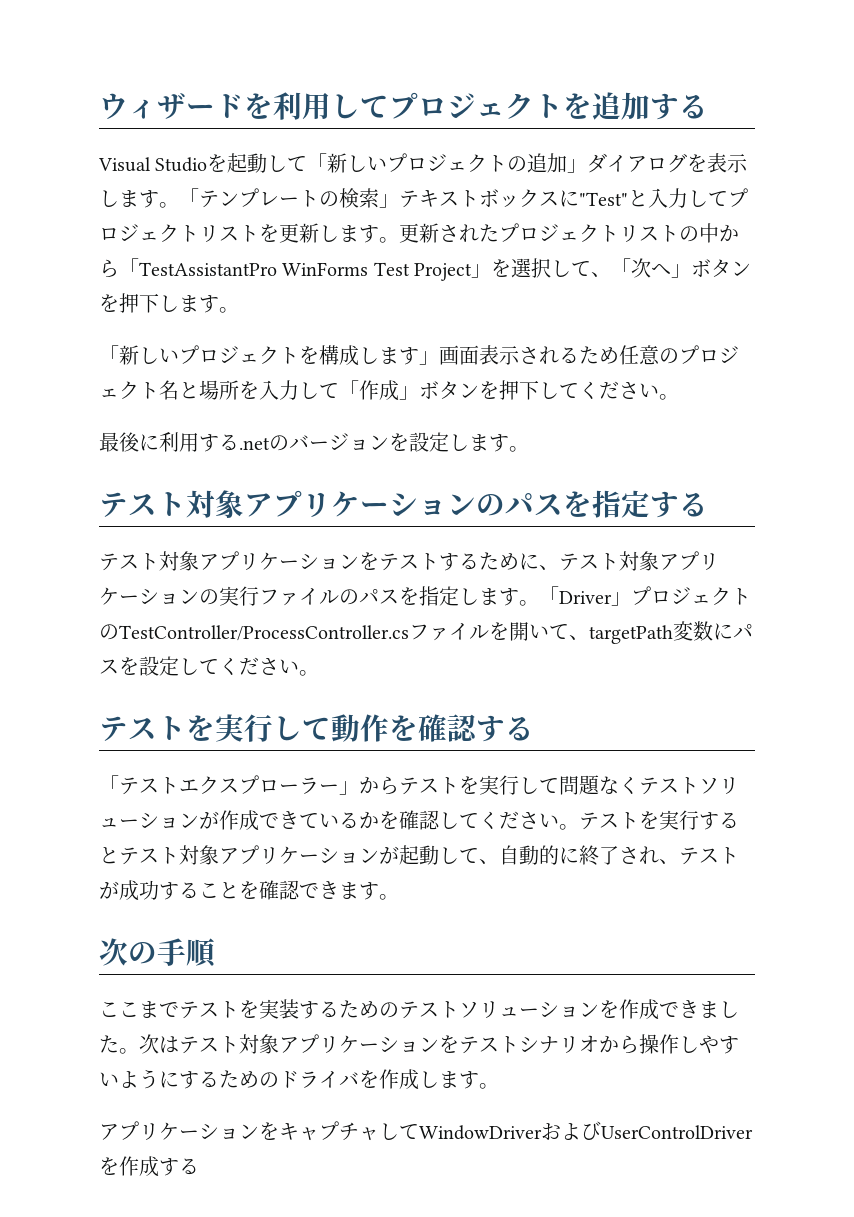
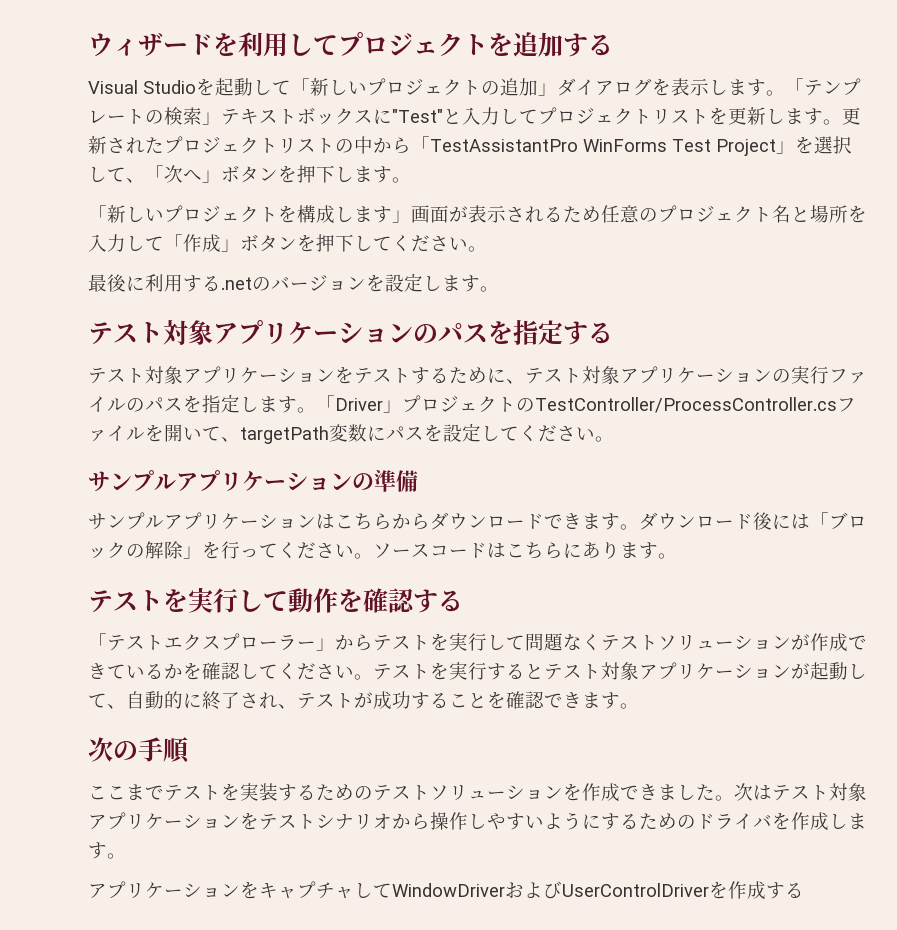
- 「新しいプロジェクトを構成します」画面表示されるため任意のプロジェクト名と場所を入力して「作成」ボタンを押下してください。
+ 「新しいプロジェクトを構成します」画面が表示されるため任意のプロジェクト名と場所を入力して「作成」ボタンを押下してください。
+ サンプルアプリケーションの準備
+ サンプルアプリケーションはこちらからダウンロードできます。ダウンロード後には「ブロックの解除」を行ってください。ソースコードはこちらにあります。

